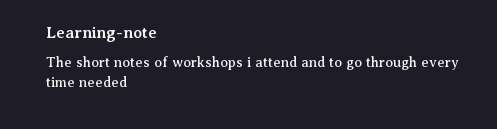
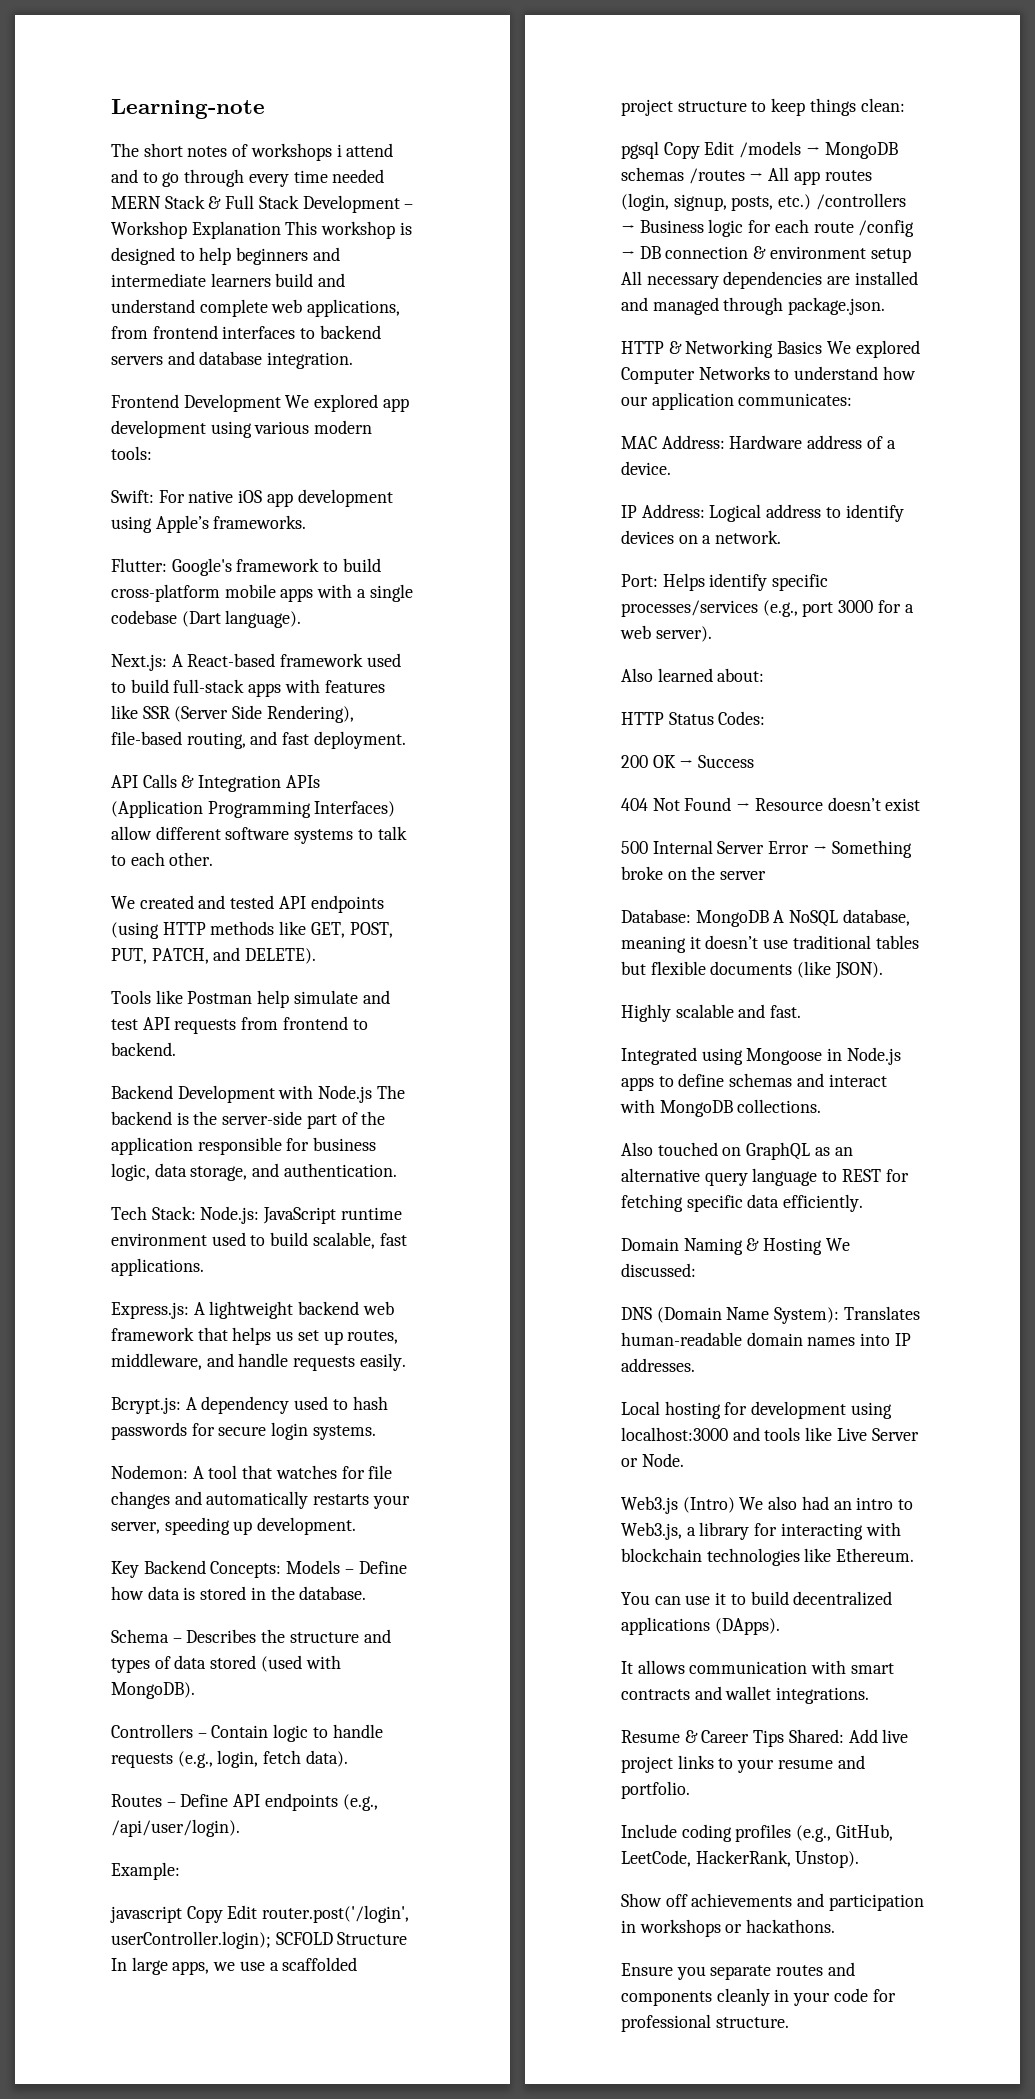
- The short notes of workshops i attend and to go through every time needed
+ The short notes of workshops i attend and to go through every time needed MERN Stack & Full Stack Development – Workshop Explanation This workshop is designed to help beginners and intermediate learners build and understand complete web applications, from frontend interfaces to backend servers and database integration.
+ Frontend Development We explored app development using various modern tools:
+ Swift: For native iOS app development using Apple’s frameworks.
+ Flutter: Google's framework to build cross-platform mobile apps with a single codebase (Dart language).
+ Next.js: A React-based framework used to build full-stack apps with features like SSR (Server Side Rendering), file-based routing, and fast deployment.
+ API Calls & Integration APIs (Application Programming Interfaces) allow different software systems to talk to each other.
+ We created and tested API endpoints (using HTTP methods like GET, POST, PUT, PATCH, and DELETE).
+ Tools like Postman help simulate and test API requests from frontend to backend.
+ Backend Development with Node.js The backend is the server-side part of the application responsible for business logic, data storage, and authentication.
+ Tech Stack: Node.js: JavaScript runtime environment used to build scalable, fast applications.
+ Express.js: A lightweight backend web framework that helps us set up routes, middleware, and handle requests easily.
+ Bcrypt.js: A dependency used to hash passwords for secure login systems.
+ Nodemon: A tool that watches for file changes and automatically restarts your server, speeding up development.
+ Key Backend Concepts: Models – Define how data is stored in the database.
+ Schema – Describes the structure and types of data stored (used with MongoDB).
+ Controllers – Contain logic to handle requests (e.g., login, fetch data).
+ Routes – Define API endpoints (e.g., /api/user/login).
+ Example:
+ javascript Copy Edit router.post('/login', userController.login); SCFOLD Structure In large apps, we use a scaffolded project structure to keep things clean:
+ pgsql Copy Edit /models → MongoDB schemas /routes → All app routes (login, signup, posts, etc.) /controllers → Business logic for each route /config → DB connection & environment setup All necessary dependencies are installed and managed through package.json.
+ HTTP & Networking Basics We explored Computer Networks to understand how our application communicates:
+ MAC Address: Hardware address of a device.
+ IP Address: Logical address to identify devices on a network.
+ Port: Helps identify specific processes/services (e.g., port 3000 for a web server).
+ Also learned about:
+ HTTP Status Codes:
+ 200 OK → Success
+ 404 Not Found → Resource doesn’t exist
+ 500 Internal Server Error → Something broke on the server
+ Database: MongoDB A NoSQL database, meaning it doesn’t use traditional tables but flexible documents (like JSON).
+ Highly scalable and fast.
+ Integrated using Mongoose in Node.js apps to define schemas and interact with MongoDB collections.
+ Also touched on GraphQL as an alternative query language to REST for fetching specific data efficiently.
+ Domain Naming & Hosting We discussed:
+ DNS (Domain Name System): Translates human-readable domain names into IP addresses.
+ Local hosting for development using localhost:3000 and tools like Live Server or Node.
+ Web3.js (Intro) We also had an intro to Web3.js, a library for interacting with blockchain technologies like Ethereum.
+ You can use it to build decentralized applications (DApps).
+ It allows communication with smart contracts and wallet integrations.
+ Resume & Career Tips Shared: Add live project links to your resume and portfolio.
+ Include coding profiles (e.g., GitHub, LeetCode, HackerRank, Unstop).
+ Show off achievements and participation in workshops or hackathons.
+ Ensure you separate routes and components cleanly in your code for professional structure.

